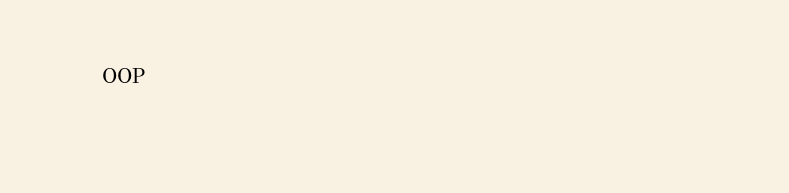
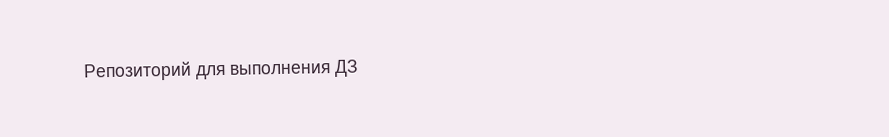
- OOP
+ Репозиторий для выполнения ДЗ

